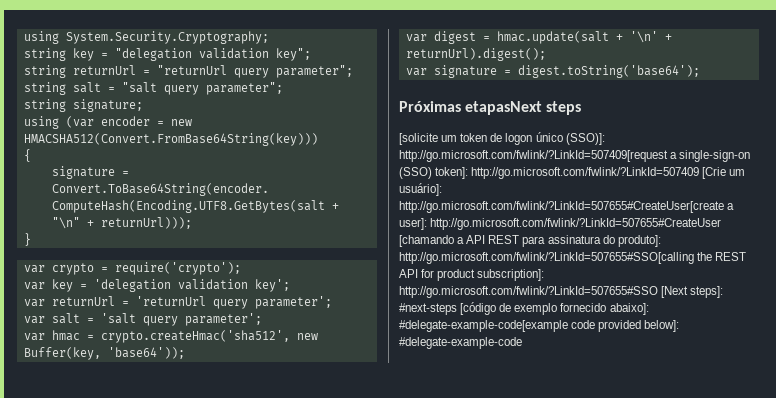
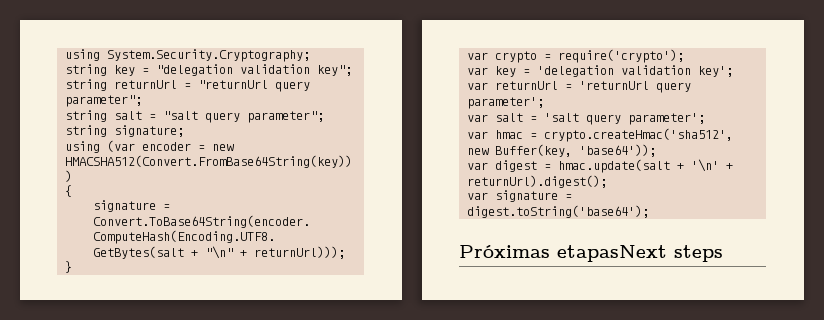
- [solicite um token de logon único (SSO)]: http://go.microsoft.com/fwlink/?LinkId=507409[request a single-sign-on (SSO) token]: http://go.microsoft.com/fwlink/?LinkId=507409 [Crie um usuário]: http://go.microsoft.com/fwlink/?LinkId=507655#CreateUser[create a user]: http://go.microsoft.com/fwlink/?LinkId=507655#CreateUser [chamando a API REST para assinatura do produto]: http://go.microsoft.com/fwlink/?LinkId=507655#SSO[calling the REST API for product subscription]: http://go.microsoft.com/fwlink/?LinkId=507655#SSO [Next steps]: #next-steps [código de exemplo fornecido abaixo]: #delegate-example-code[example code provided below]: #delegate-example-code

